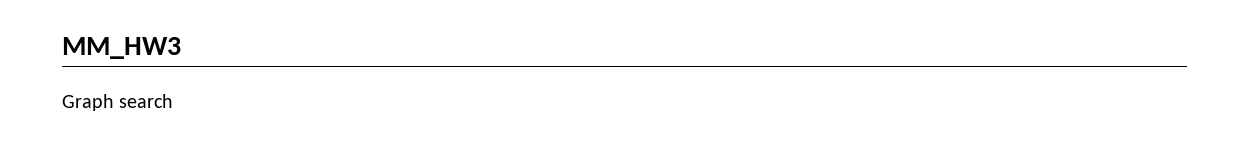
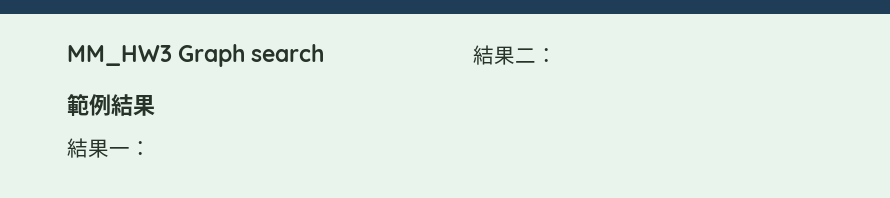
- MM_HW3
- Graph search
+ MM_HW3 Graph search
+ 範例結果
+ 結果一：
+ 結果二：

